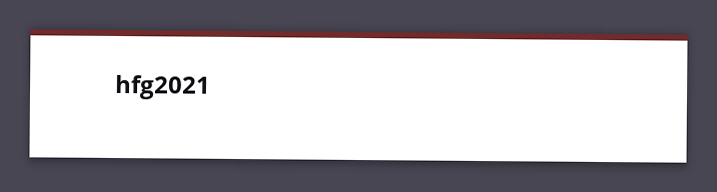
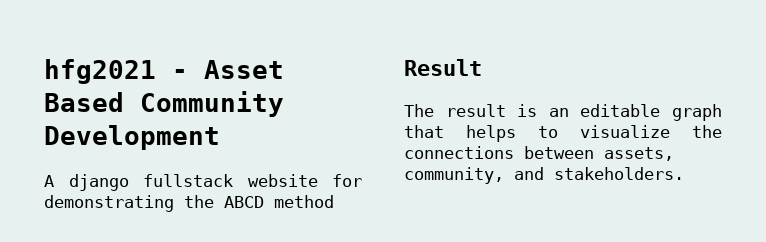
- hfg2021
+ hfg2021 - Asset Based Community Development
+ A django fullstack website for demonstrating the ABCD method
+ Result
+ The result is an editable graph that helps to visualize the connections between assets, community, and stakeholders.

